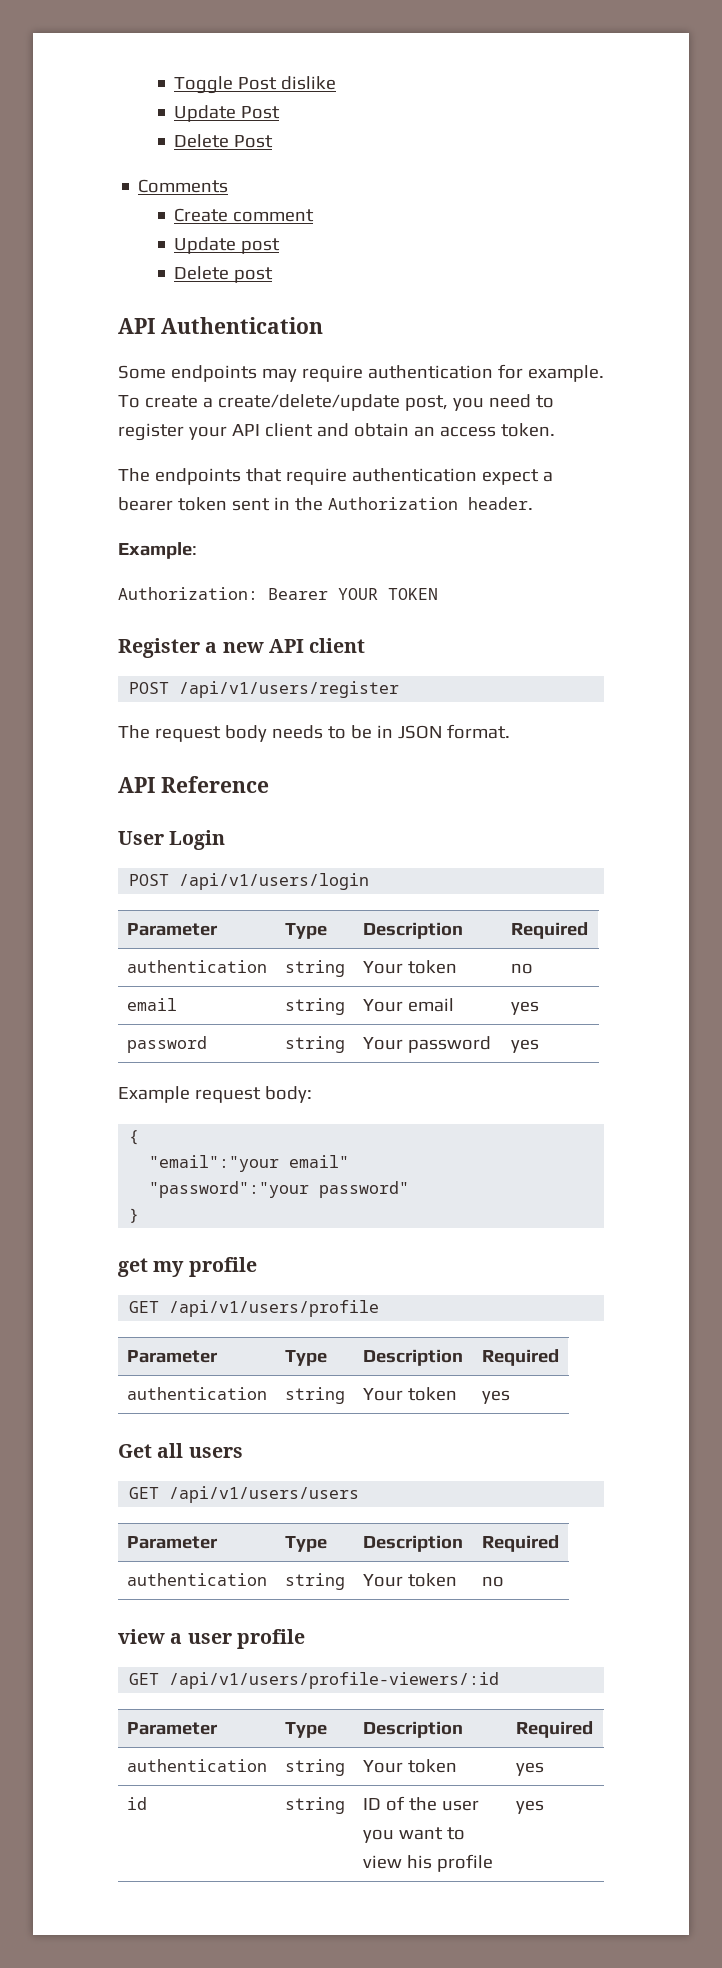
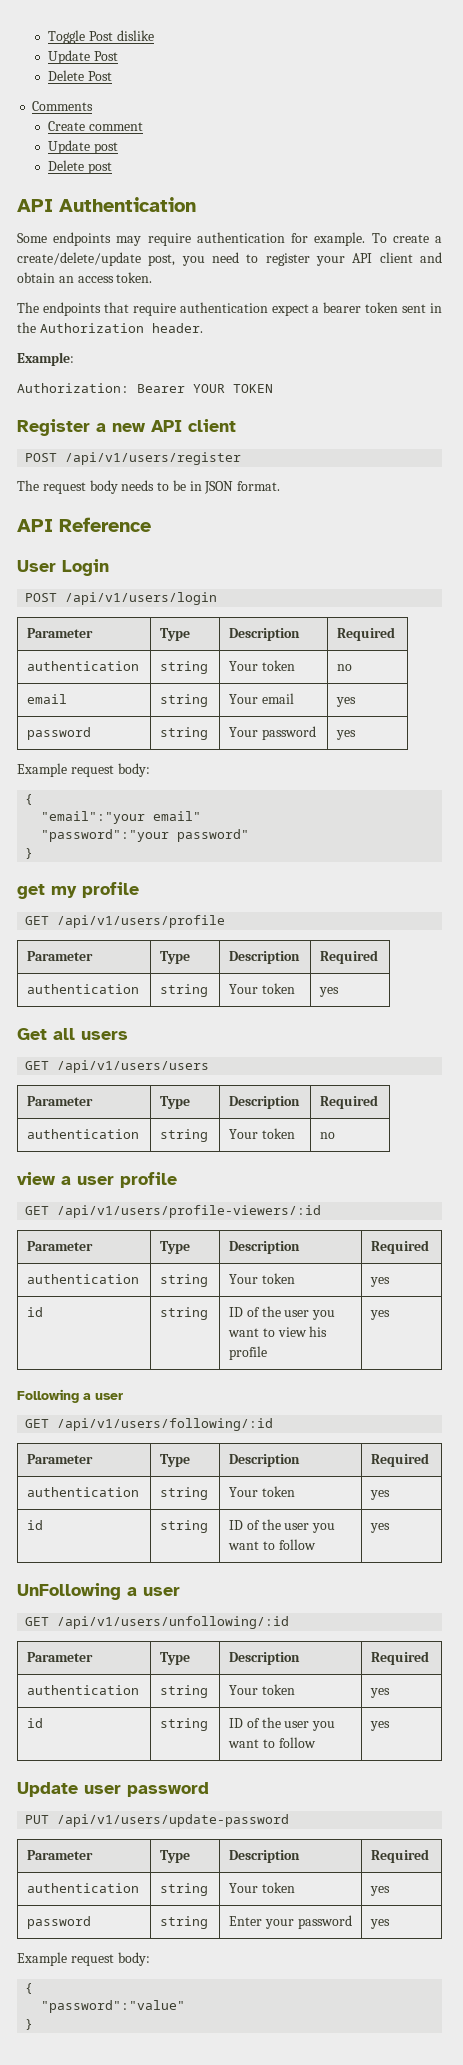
+ Following a user
+ GET /api/v1/users/following/:id
+ Parameter | Type | Description | Required
+ authentication | string | Your token | yes
+ id | string | ID of the user you want to follow | yes
+ UnFollowing a user
+ GET /api/v1/users/unfollowing/:id
+ Parameter | Type | Description | Required
+ authentication | string | Your token | yes
+ id | string | ID of the user you want to follow | yes
+ Update user password
+ PUT /api/v1/users/update-password
+ Parameter | Type | Description | Required
+ authentication | string | Your token | yes
+ password | string | Enter your password | yes
+ Example request body:
+ {
+ "password":"value"
+ }

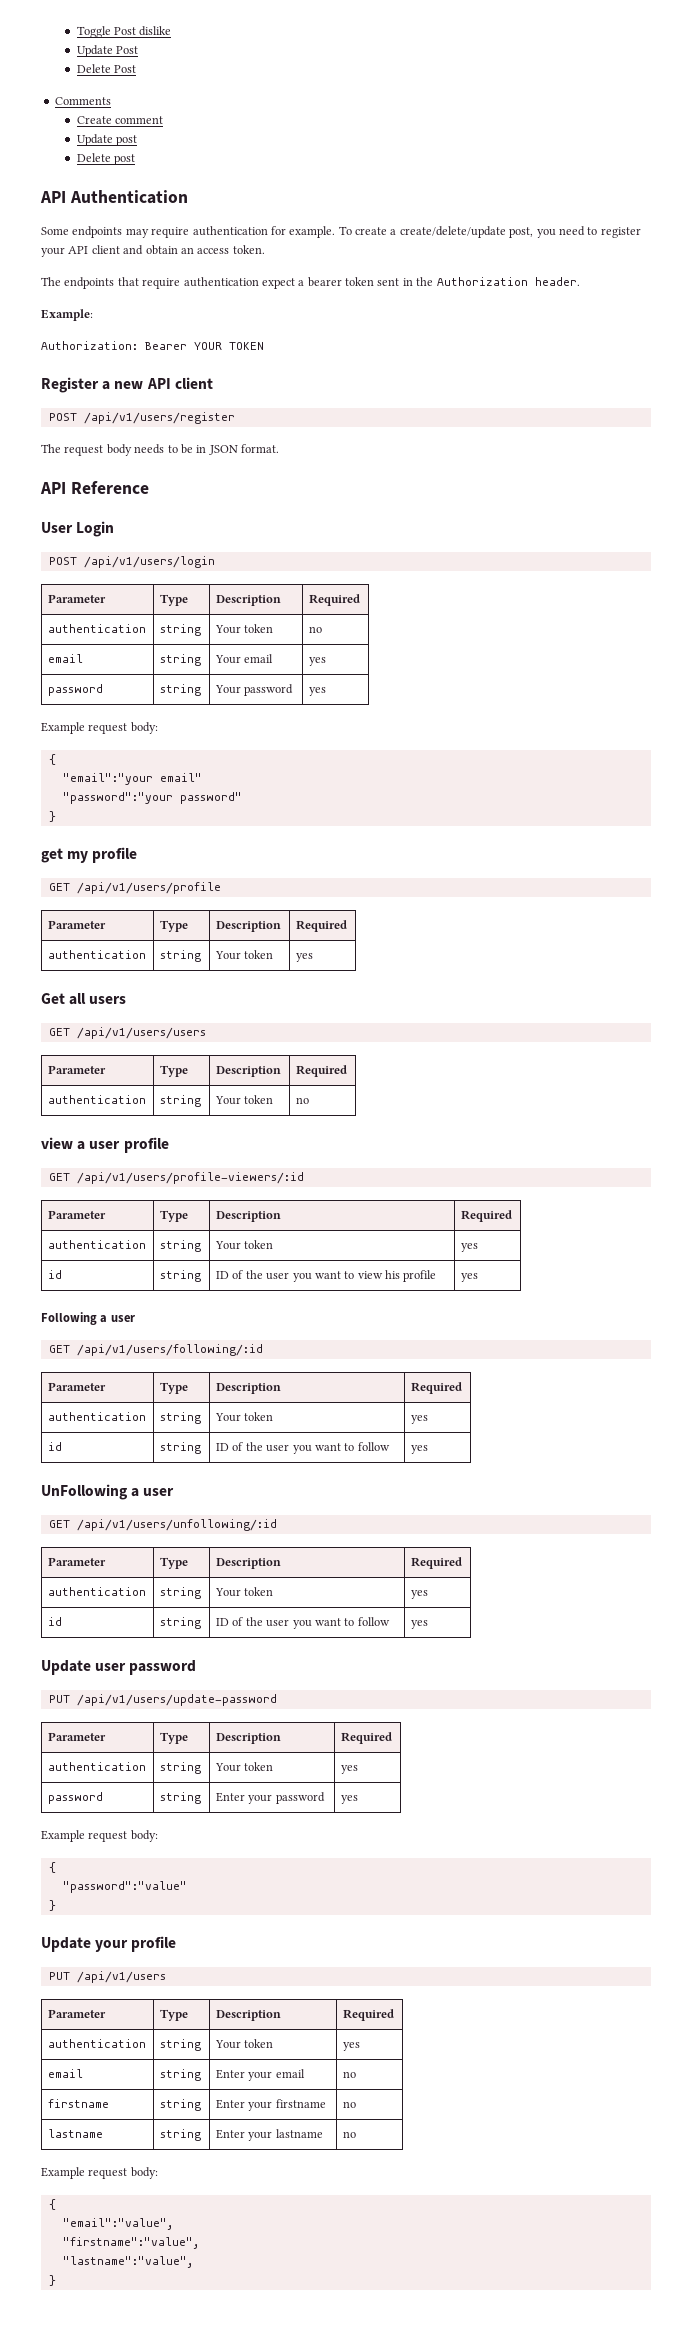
+ Update your profile
+ PUT /api/v1/users
+ Parameter | Type | Description | Required
+ authentication | string | Your token | yes
+ email | string | Enter your email | no
+ firstname | string | Enter your firstname | no
+ lastname | string | Enter your lastname | no
+ Example request body:
+ {
+ "email":"value",
+ "firstname":"value",
+ "lastname":"value",
+ }

